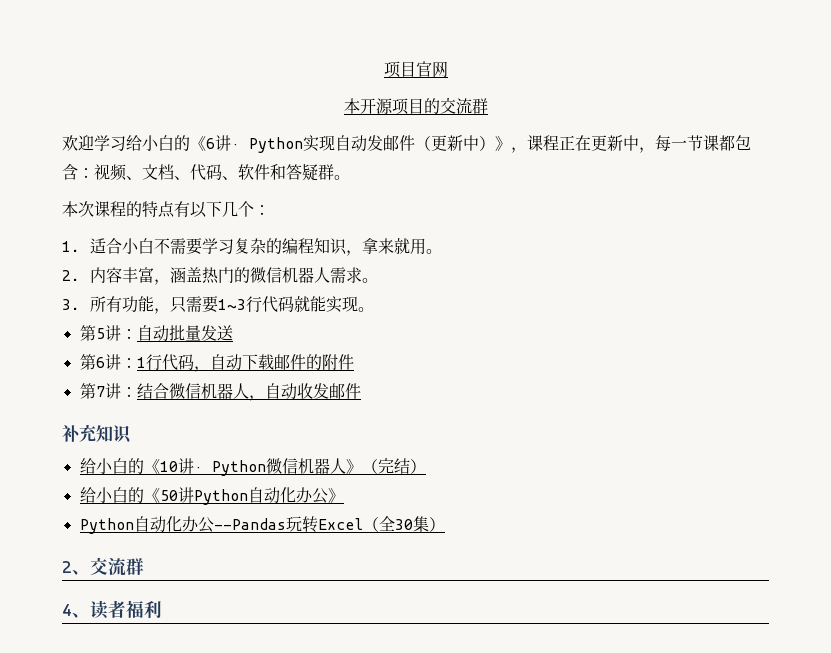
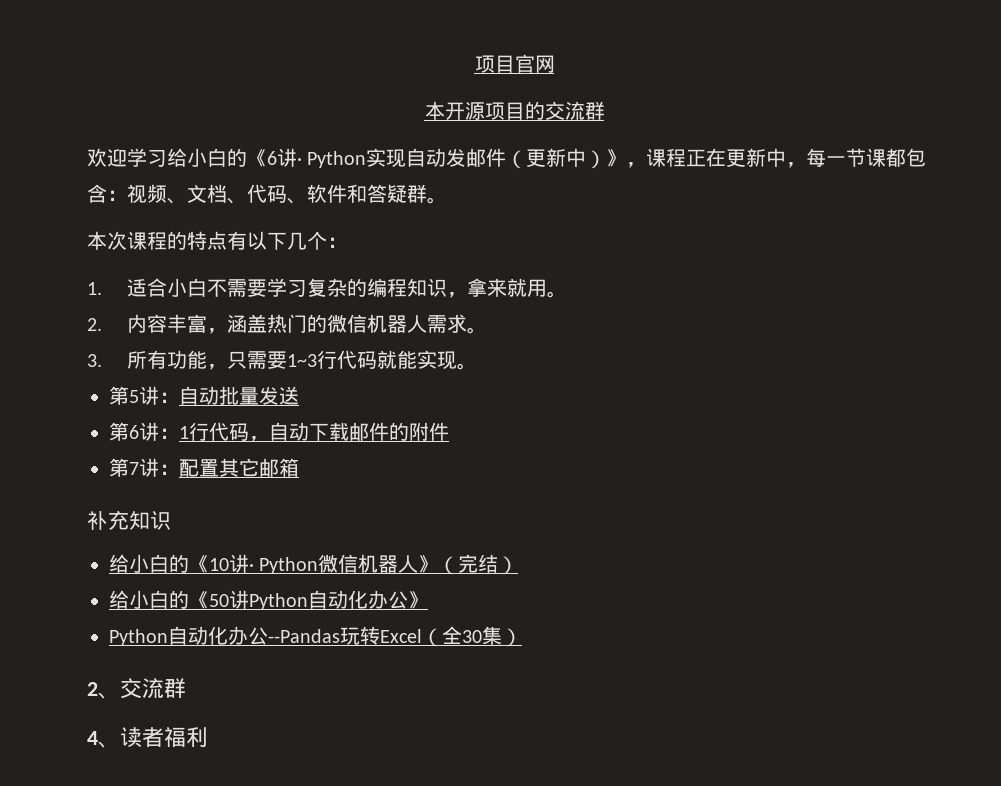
- 第7讲：结合微信机器人，自动收发邮件
+ 第7讲：配置其它邮箱

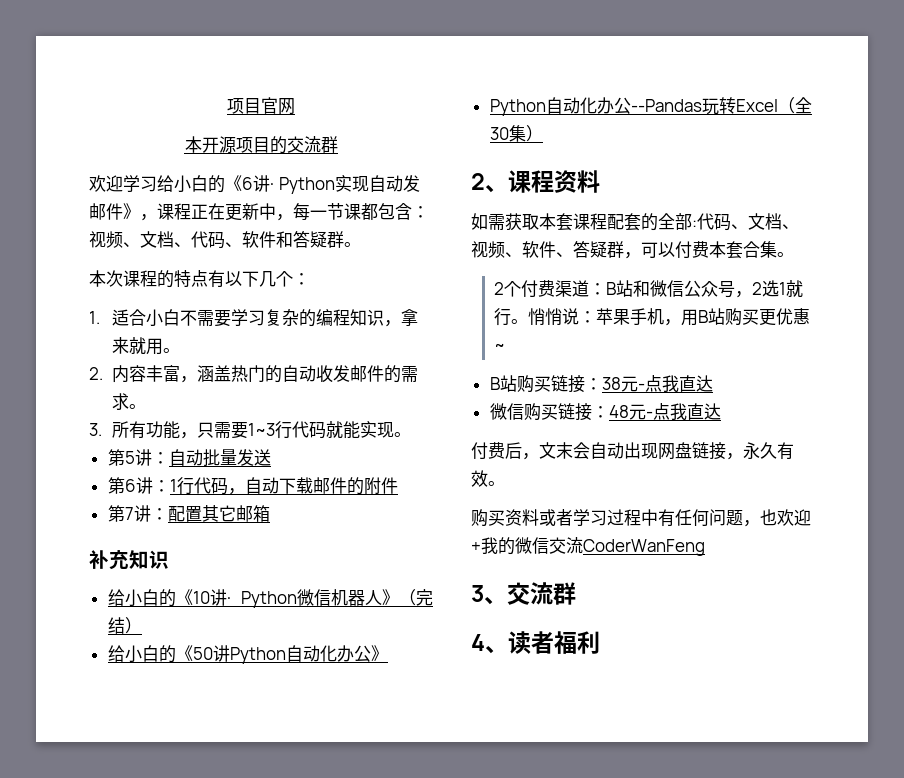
- 欢迎学习给小白的《6讲· Python实现自动发邮件（更新中）》，课程正在更新中，每一节课都包含：视频、文档、代码、软件和答疑群。
+ 欢迎学习给小白的《6讲· Python实现自动发邮件》，课程正在更新中，每一节课都包含：视频、文档、代码、软件和答疑群。
- 2.内容丰富，涵盖热门的微信机器人需求。
+ 2.内容丰富，涵盖热门的自动收发邮件的需求。
- 2、交流群
+ 2、课程资料
+ 如需获取本套课程配套的全部:代码、文档、视频、软件、答疑群，可以付费本套合集。
+ 2个付费渠道：B站和微信公众号，2选1就行。悄悄说：苹果手机，用B站购买更优惠~
+ B站购买链接：38元-点我直达
+ 微信购买链接：48元-点我直达
+ 付费后，文末会自动出现网盘链接，永久有效。
+ 购买资料或者学习过程中有任何问题，也欢迎+我的微信交流CoderWanFeng
+ 3、交流群

